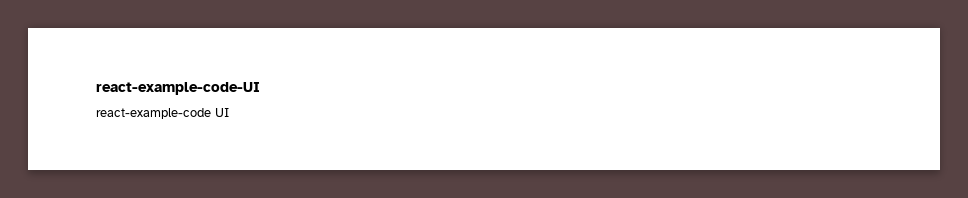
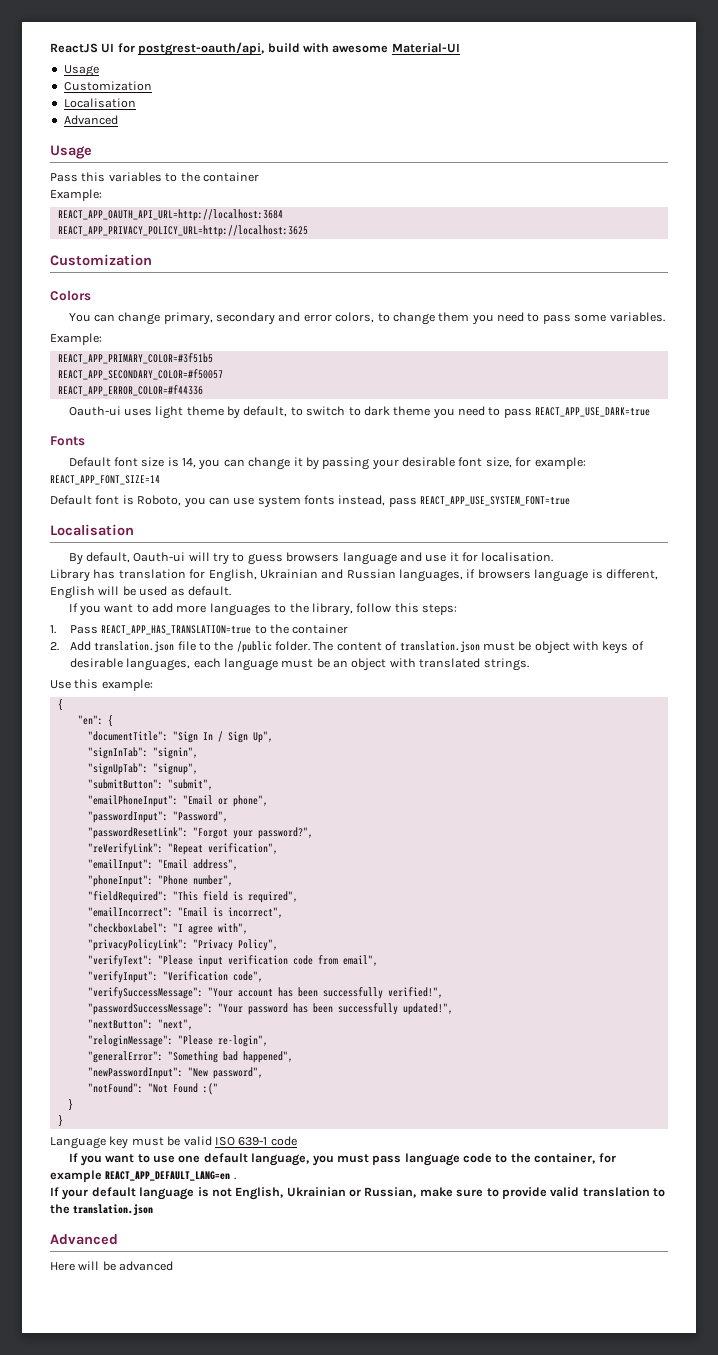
- react-example-code-UI
- react-example-code UI
+ ReactJS UI for postgrest-oauth/api, build with awesome Material-UI
+ Usage
+ Customization
+ Localisation
+ Advanced
+ Usage
+ Pass this variables to the container
+ Example:
+ REACT_APP_OAUTH_API_URL=http://localhost:3684
+ REACT_APP_PRIVACY_POLICY_URL=http://localhost:3625
+ Customization
+ Colors
+ You can change primary, secondary and error colors, to change them you need to pass some variables.
+ Example:
+ REACT_APP_PRIMARY_COLOR=#3f51b5
+ REACT_APP_SECONDARY_COLOR=#f50057
+ REACT_APP_ERROR_COLOR=#f44336
+ Oauth-ui uses light theme by default, to switch to dark theme you need to pass REACT_APP_USE_DARK=true
+ Fonts
+ Default font size is 14, you can change it by passing your desirable font size, for example: REACT_APP_FONT_SIZE=14
+ Default font is Roboto, you can use system fonts instead, pass REACT_APP_USE_SYSTEM_FONT=true
+ Localisation
+ By default, Oauth-ui will try to guess browsers language and use it for localisation.
+ Library has translation for English, Ukrainian and Russian languages, if browsers language is different, English will be used as default.
+ If you want to add more languages to the library, follow this steps:
+ 1. Pass REACT_APP_HAS_TRANSLATION=true to the container
+ 2. Add translation.json file to the /public folder. The content of translation.json must be object with keys of desirable languages, each language must be an object with translated strings.
+ Use this example:
+ {
+ "en": {
+ "documentTitle": "Sign In / Sign Up",
+ "signInTab": "signin",
+ "signUpTab": "signup",
+ "submitButton": "submit",
+ "emailPhoneInput": "Email or phone",
+ "passwordInput": "Password",
+ "passwordResetLink": "Forgot your password?",
+ "reVerifyLink": "Repeat verification",
+ "emailInput": "Email address",
+ "phoneInput": "Phone number",
+ "fieldRequired": "This field is required",
+ "emailIncorrect": "Email is incorrect",
+ "checkboxLabel": "I agree with",
+ "privacyPolicyLink": "Privacy Policy",
+ "verifyText": "Please input verification code from email",
+ "verifyInput": "Verification code",
+ "verifySuccessMessage": "Your account has been successfully verified!",
+ "passwordSuccessMessage": "Your password has been successfully updated!",
+ "nextButton": "next",
+ "reloginMessage": "Please re-login",
+ "generalError": "Something bad happened",
+ "newPasswordInput": "New password",
+ "notFound": "Not Found :("
+ }
+ }
+ Language key must be valid ISO 639-1 code
+ If you want to use one default language, you must pass language code to the container, for example REACT_APP_DEFAULT_LANG=en .
+ If your default language is not English, Ukrainian or Russian, make sure to provide valid translation to the translation.json
+ Advanced
+ Here will be advanced

